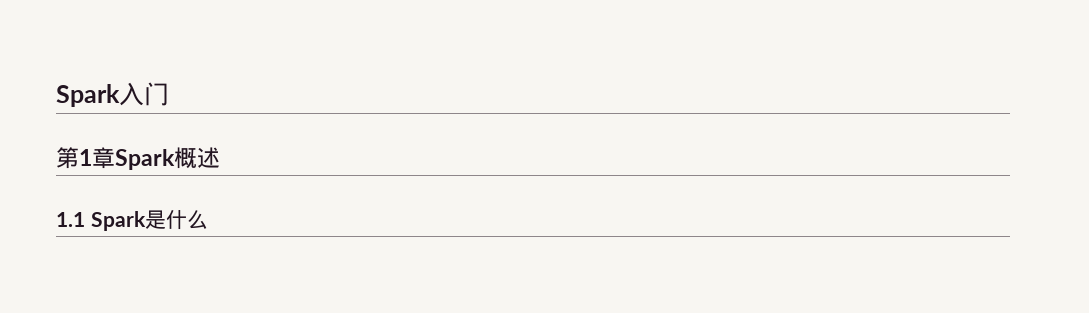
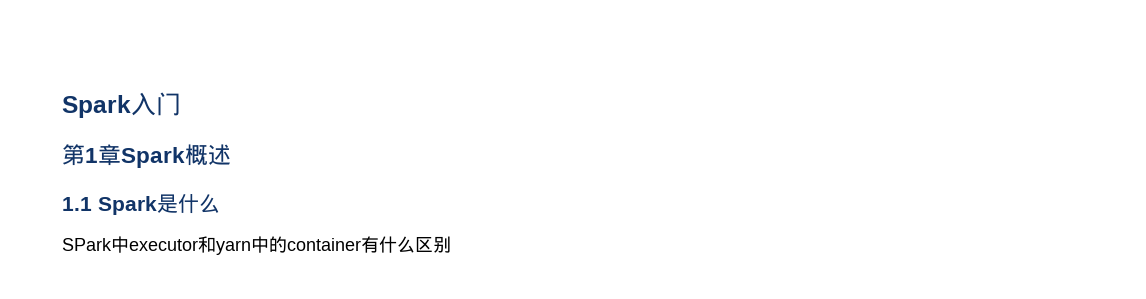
+ SPark中executor和yarn中的container有什么区别

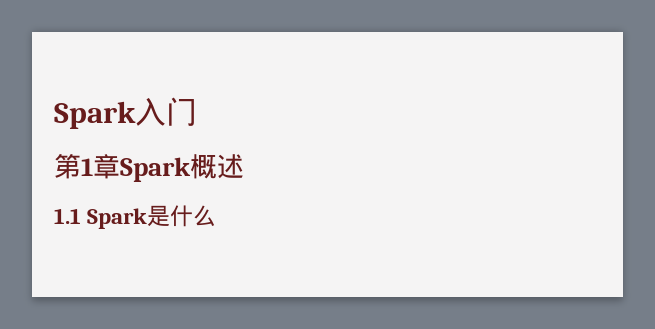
- SPark中executor和yarn中的container有什么区别

